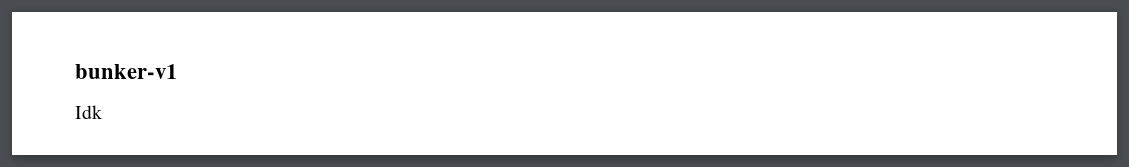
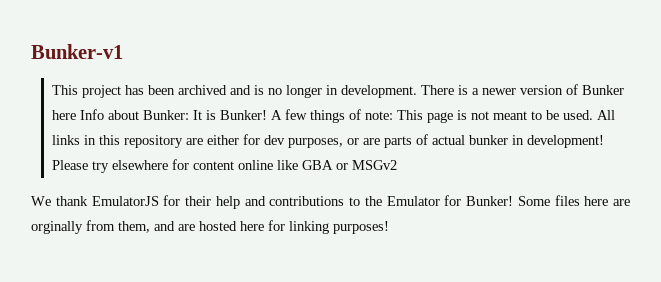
- bunker-v1
- Idk
+ Bunker-v1
+ This project has been archived and is no longer in development. There is a newer version of Bunker here Info about Bunker: It is Bunker! A few things of note: This page is not meant to be used. All links in this repository are either for dev purposes, or are parts of actual bunker in development! Please try elsewhere for content online like GBA or MSGv2
+ We thank EmulatorJS for their help and contributions to the Emulator for Bunker! Some files here are orginally from them, and are hosted here for linking purposes!

